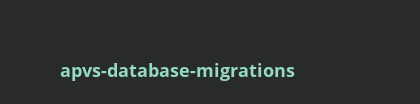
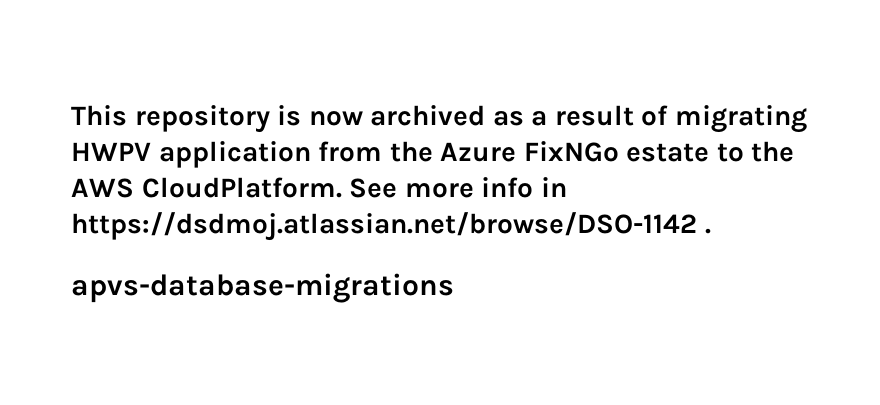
+ This repository is now archived as a result of migrating HWPV application from the Azure FixNGo estate to the AWS CloudPlatform. See more info in https://dsdmoj.atlassian.net/browse/DSO-1142 .

